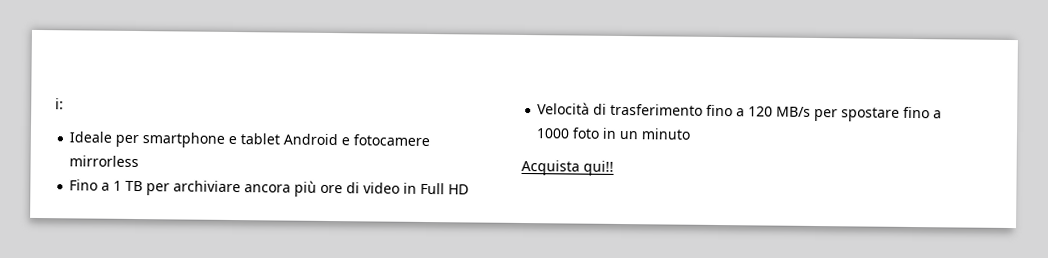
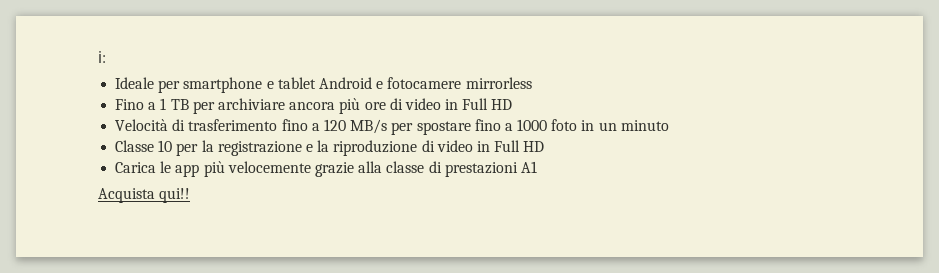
+ Classe 10 per la registrazione e la riproduzione di video in Full HD
+ Carica le app più velocemente grazie alla classe di prestazioni A1

